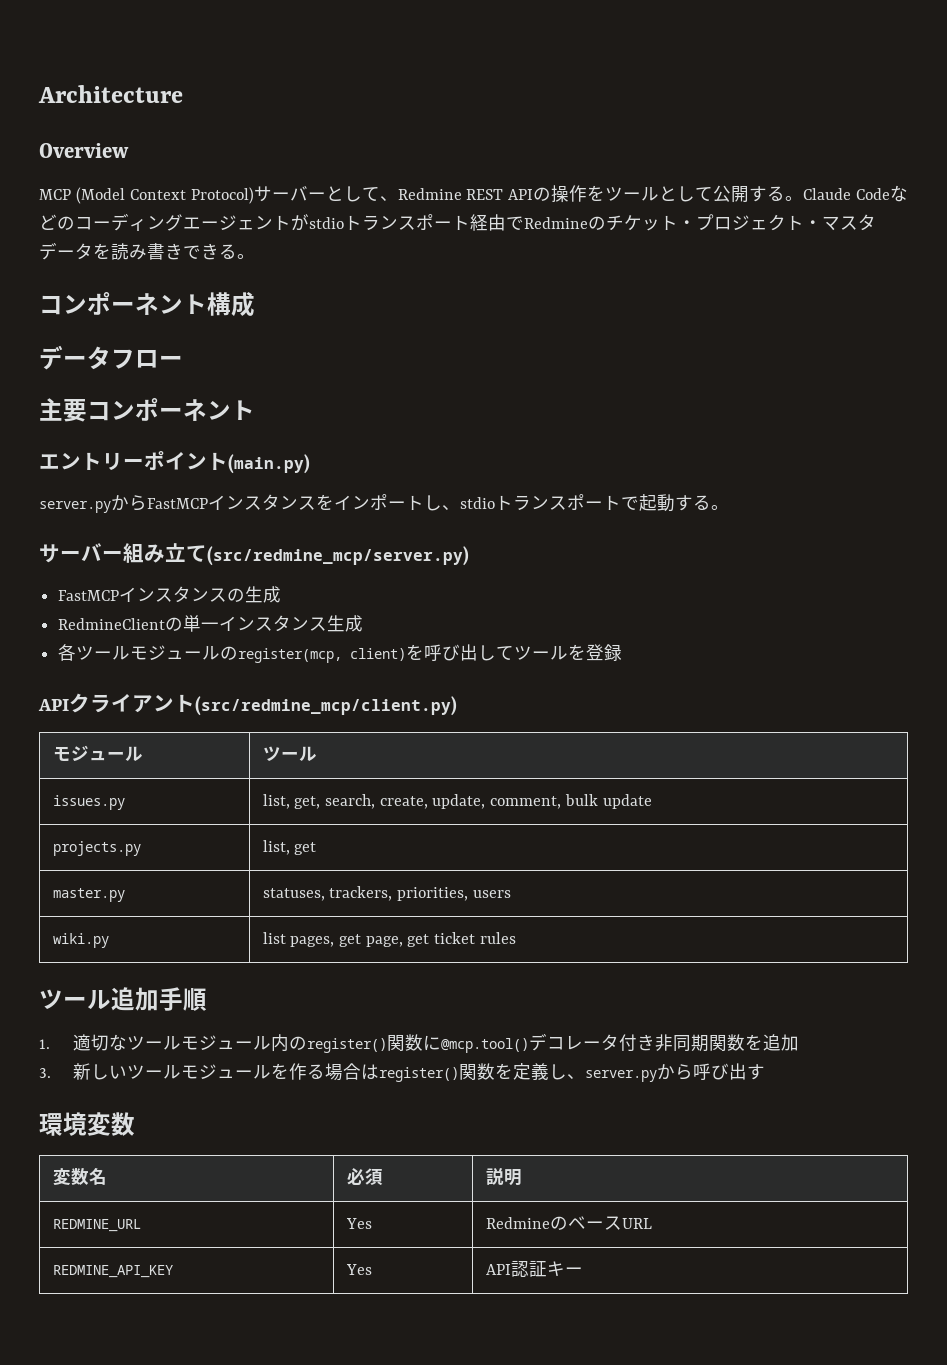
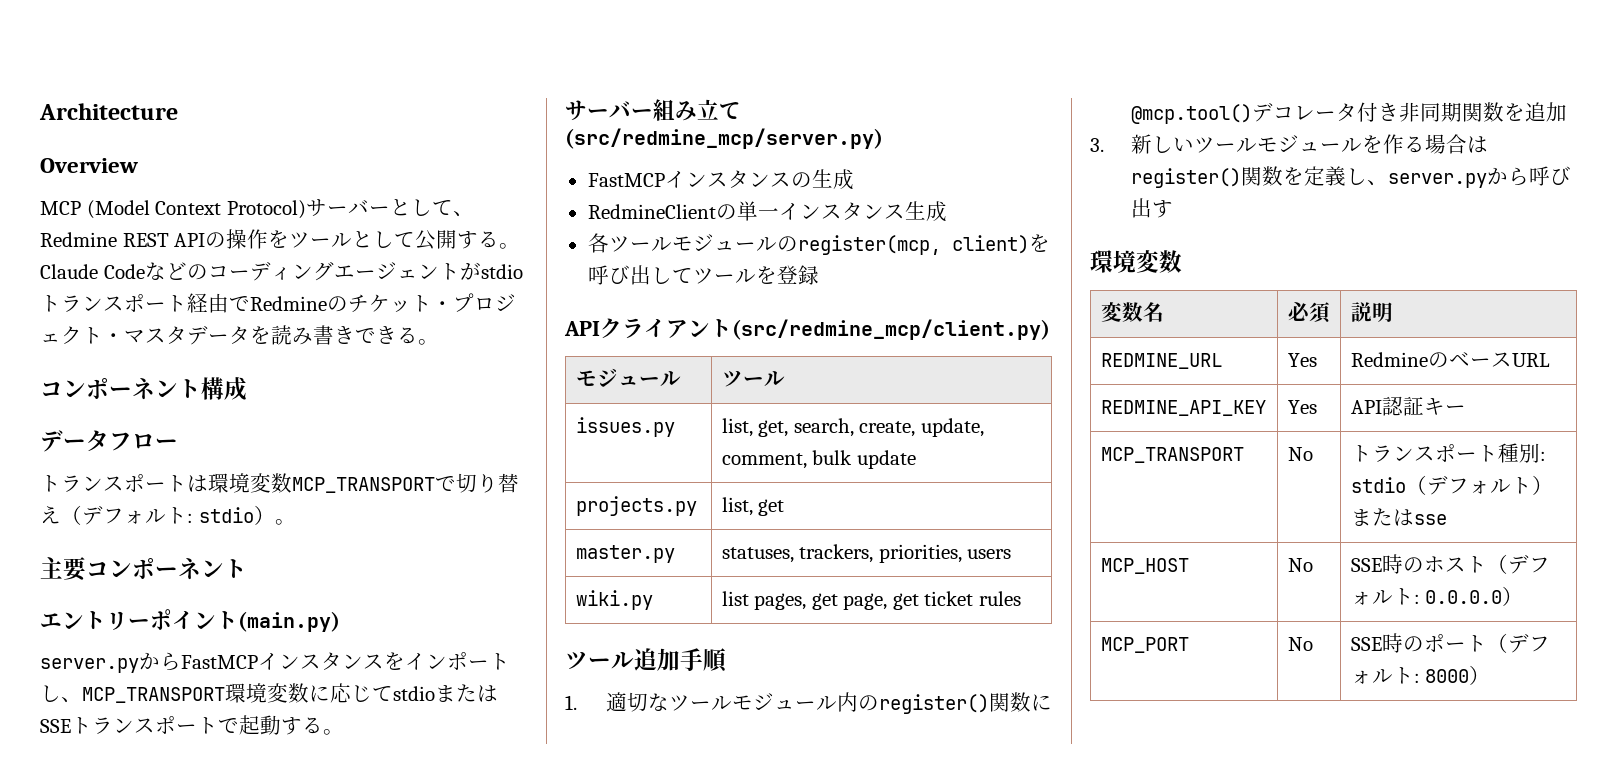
+ トランスポートは環境変数MCP_TRANSPORTで切り替え（デフォルト: stdio）。
- server.pyからFastMCPインスタンスをインポートし、stdioトランスポートで起動する。
+ server.pyからFastMCPインスタンスをインポートし、MCP_TRANSPORT環境変数に応じてstdioまたはSSEトランスポートで起動する。
+ MCP_TRANSPORT | No | トランスポート種別: stdio（デフォルト）またはsse
+ MCP_HOST | No | SSE時のホスト（デフォルト: 0.0.0.0）
+ MCP_PORT | No | SSE時のポート（デフォルト: 8000）

